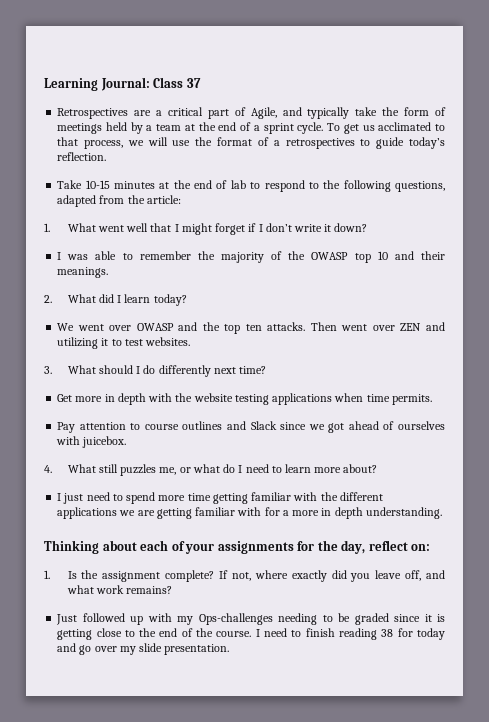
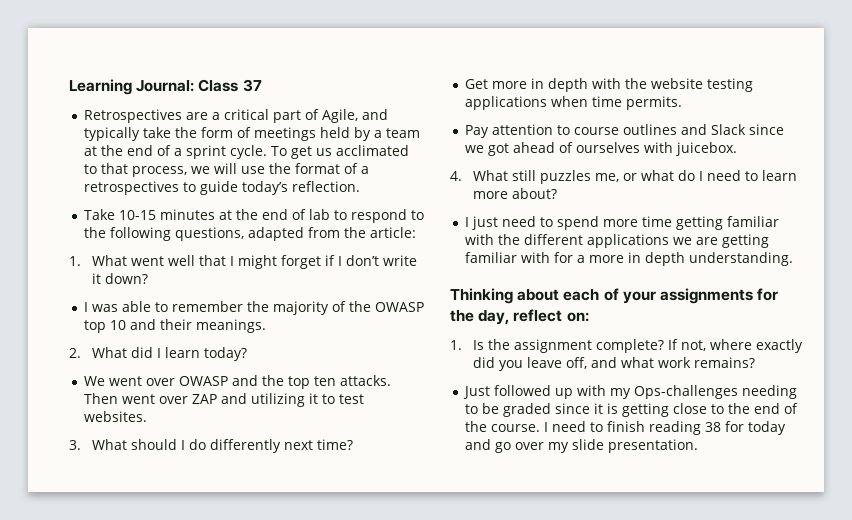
- Then went over ZEN and utilizing it to test websites.
+ Then went over ZAP and utilizing it to test websites.

